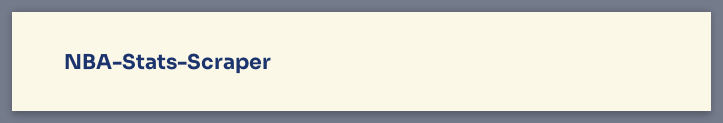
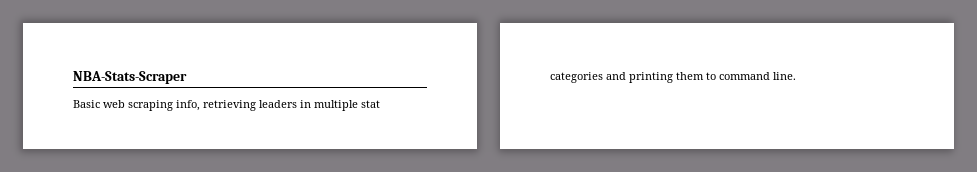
+ Basic web scraping info, retrieving leaders in multiple stat categories and printing them to command line.

